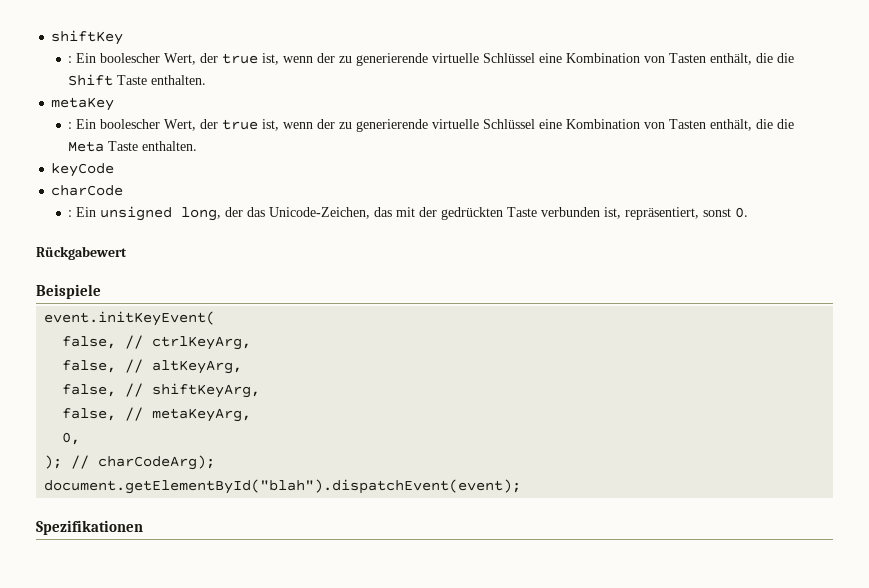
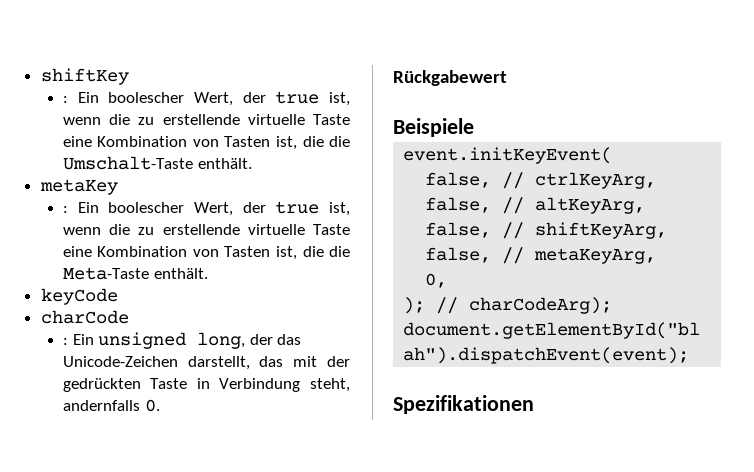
- : Ein boolescher Wert, der true ist, wenn der zu generierende virtuelle Schlüssel eine Kombination von Tasten enthält, die die Shift Taste enthalten.
+ : Ein boolescher Wert, der true ist, wenn die zu erstellende virtuelle Taste eine Kombination von Tasten ist, die die Umschalt-Taste enthält.
- : Ein boolescher Wert, der true ist, wenn der zu generierende virtuelle Schlüssel eine Kombination von Tasten enthält, die die Meta Taste enthalten.
+ : Ein boolescher Wert, der true ist, wenn die zu erstellende virtuelle Taste eine Kombination von Tasten ist, die die Meta-Taste enthält.
- : Ein unsigned long, der das Unicode-Zeichen, das mit der gedrückten Taste verbunden ist, repräsentiert, sonst 0.
+ : Ein unsigned long, der das Unicode-Zeichen darstellt, das mit der gedrückten Taste in Verbindung steht, andernfalls 0.

